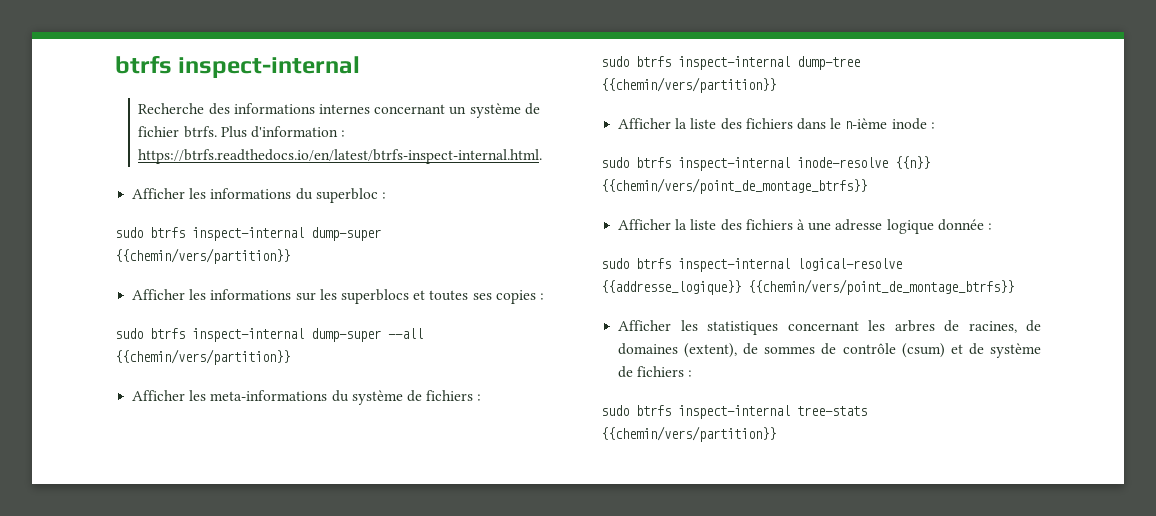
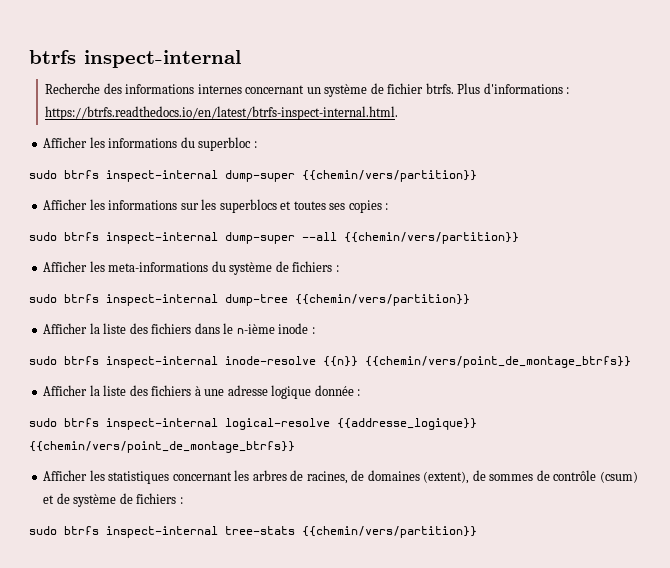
- Plus d'information : https://btrfs.readthedocs.io/en/latest/btrfs-inspect-internal.html.
+ Plus d'informations : https://btrfs.readthedocs.io/en/latest/btrfs-inspect-internal.html.

